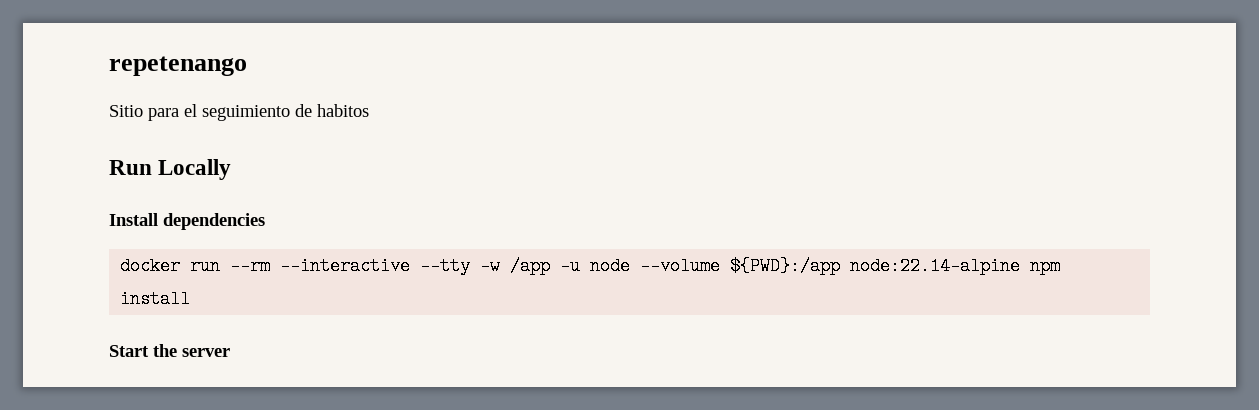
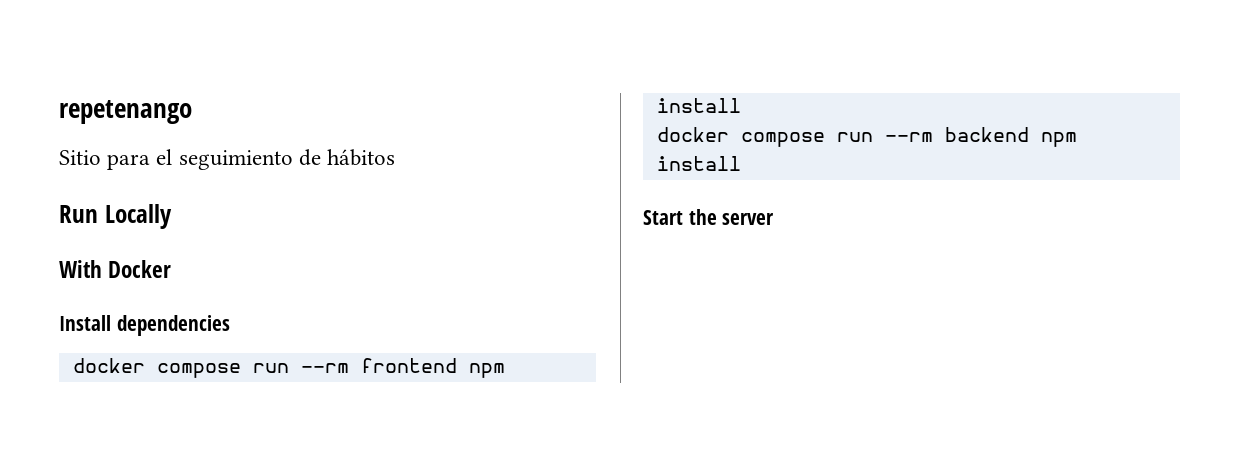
- Sitio para el seguimiento de habitos
+ Sitio para el seguimiento de hábitos
+ With Docker
- docker run --rm --interactive --tty -w /app -u node --volume ${PWD}:/app node:22.14-alpine npm install
+ docker compose run --rm frontend npm install
+ docker compose run --rm backend npm install

